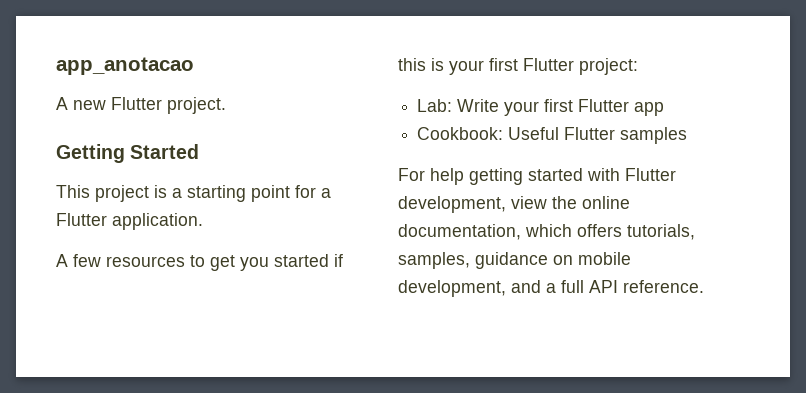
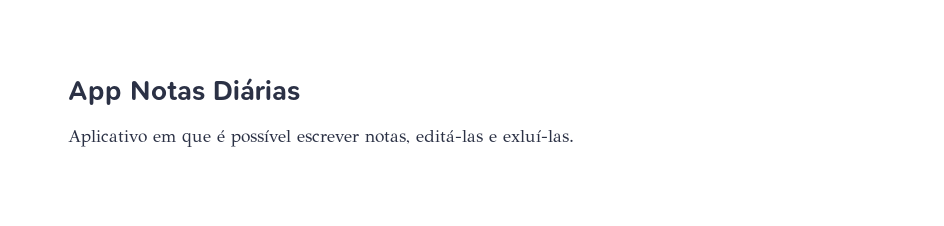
- app_anotacao
- A new Flutter project.
- Getting Started
- This project is a starting point for a Flutter application.
- A few resources to get you started if this is your first Flutter project:
- Lab: Write your first Flutter app
- Cookbook: Useful Flutter samples
- For help getting started with Flutter development, view the online documentation, which offers tutorials, samples, guidance on mobile development, and a full API reference.
+ App Notas Diárias
+ Aplicativo em que é possível escrever notas, editá-las e exluí-las.

